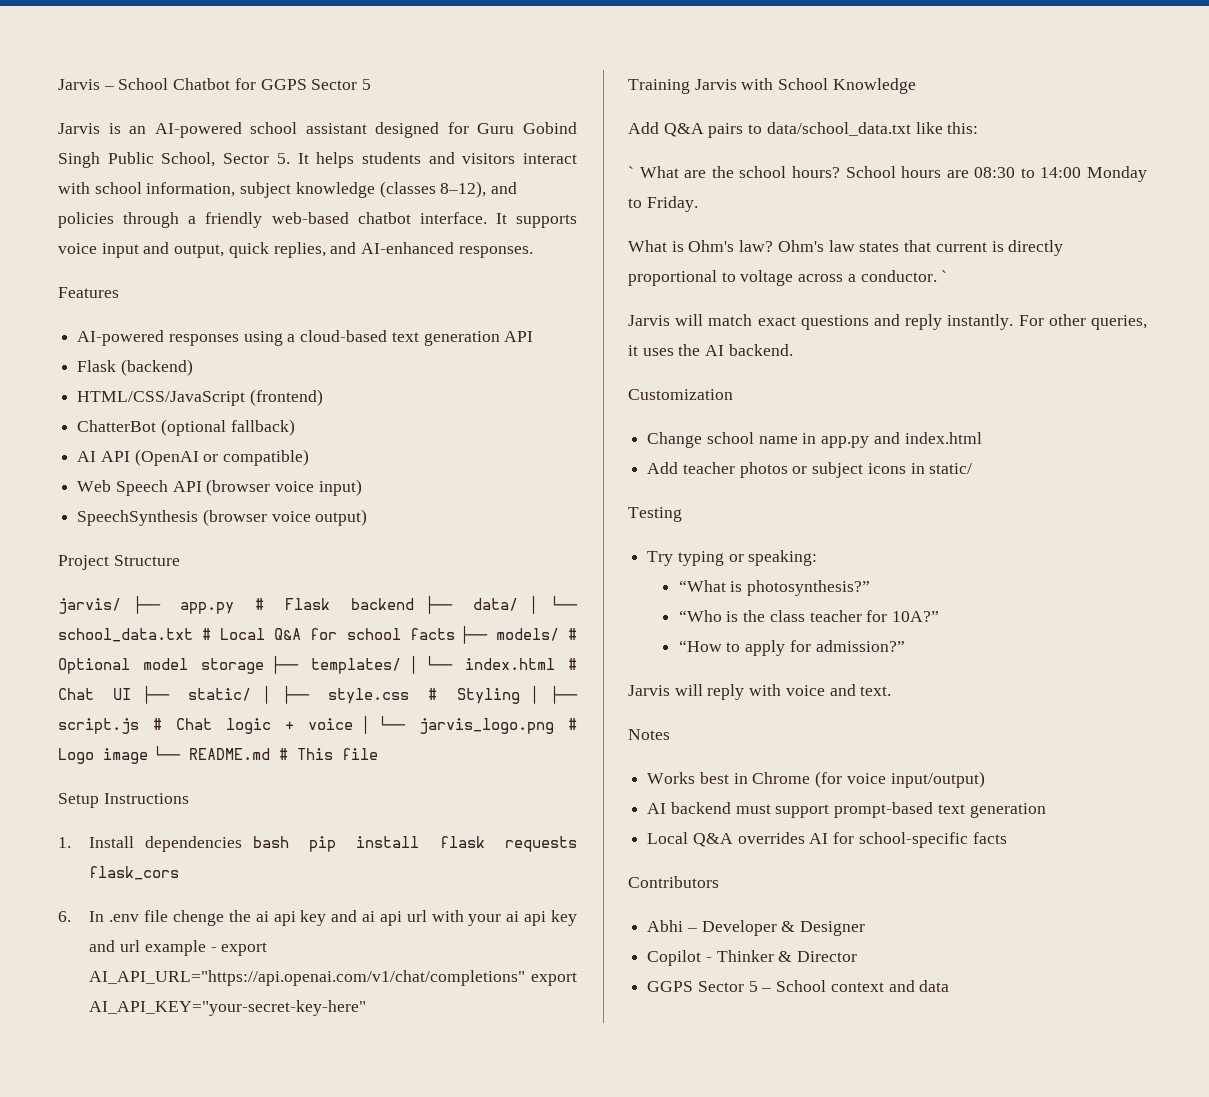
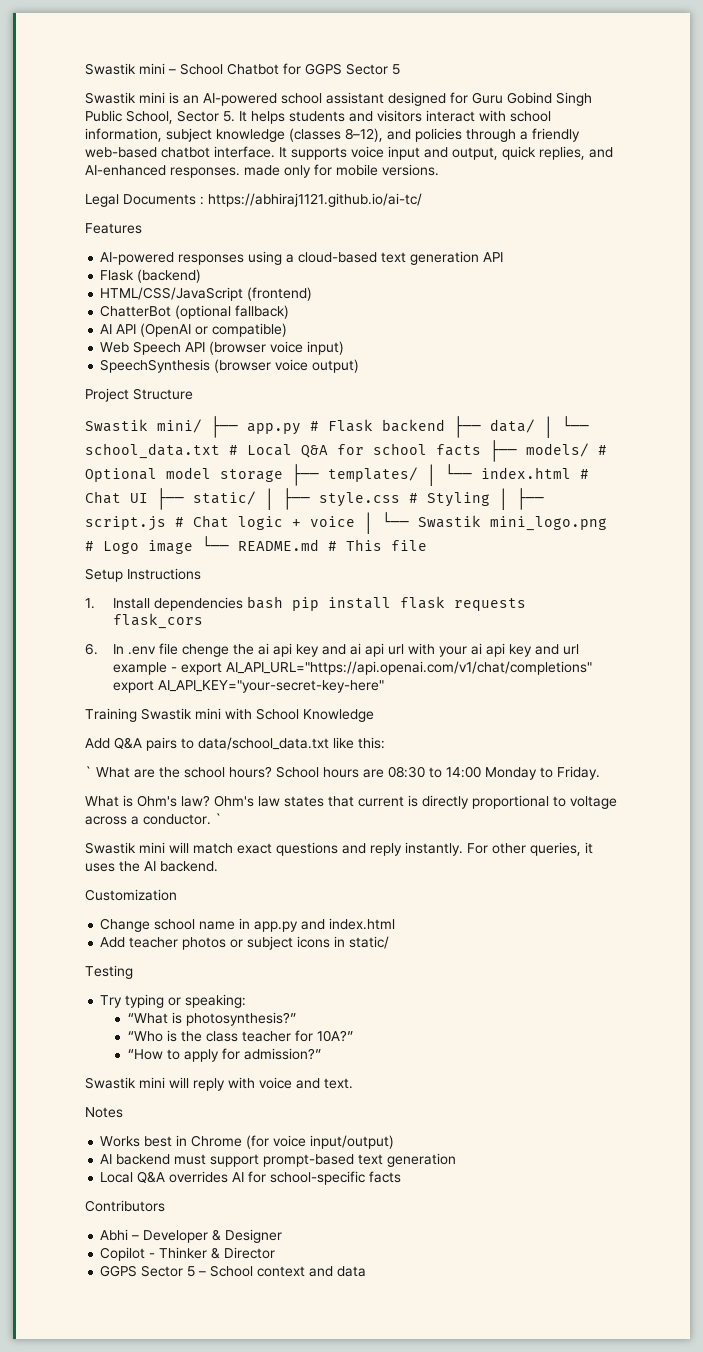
- Jarvis – School Chatbot for GGPS Sector 5
+ Swastik mini – School Chatbot for GGPS Sector 5
- Jarvis is an AI-powered school assistant designed for Guru Gobind Singh Public School, Sector 5. It helps students and visitors interact with school information, subject knowledge (classes 8–12), and policies through a friendly web-based chatbot interface.
+ Swastik mini is an AI-powered school assistant designed for Guru Gobind Singh Public School, Sector 5. It helps students and visitors interact with school information, subject knowledge (classes 8–12), and policies through a friendly web-based chatbot interface.
- It supports voice input and output, quick replies, and AI-enhanced responses.
+ It supports voice input and output, quick replies, and AI-enhanced responses. made only for mobile versions.
+ Legal Documents : https://abhiraj1121.github.io/ai-tc/
- jarvis/ ├── app.py # Flask backend ├── data/ │ └── school_data.txt # Local Q&A for school facts ├── models/ # Optional model storage ├── templates/ │ └── index.html # Chat UI ├── static/ │ ├── style.css # Styling │ ├── script.js # Chat logic + voice │ └── jarvis_logo.png # Logo image └── README.md # This file
+ Swastik mini/ ├── app.py # Flask backend ├── data/ │ └── school_data.txt # Local Q&A for school facts ├── models/ # Optional model storage ├── templates/ │ └── index.html # Chat UI ├── static/ │ ├── style.css # Styling │ ├── script.js # Chat logic + voice │ └── Swastik mini_logo.png # Logo image └── README.md # This file
- Training Jarvis with School Knowledge
+ Training Swastik mini with School Knowledge
- Jarvis will match exact questions and reply instantly.
+ Swastik mini will match exact questions and reply instantly.
- Jarvis will reply with voice and text.
+ Swastik mini will reply with voice and text.

